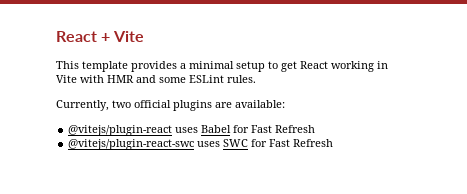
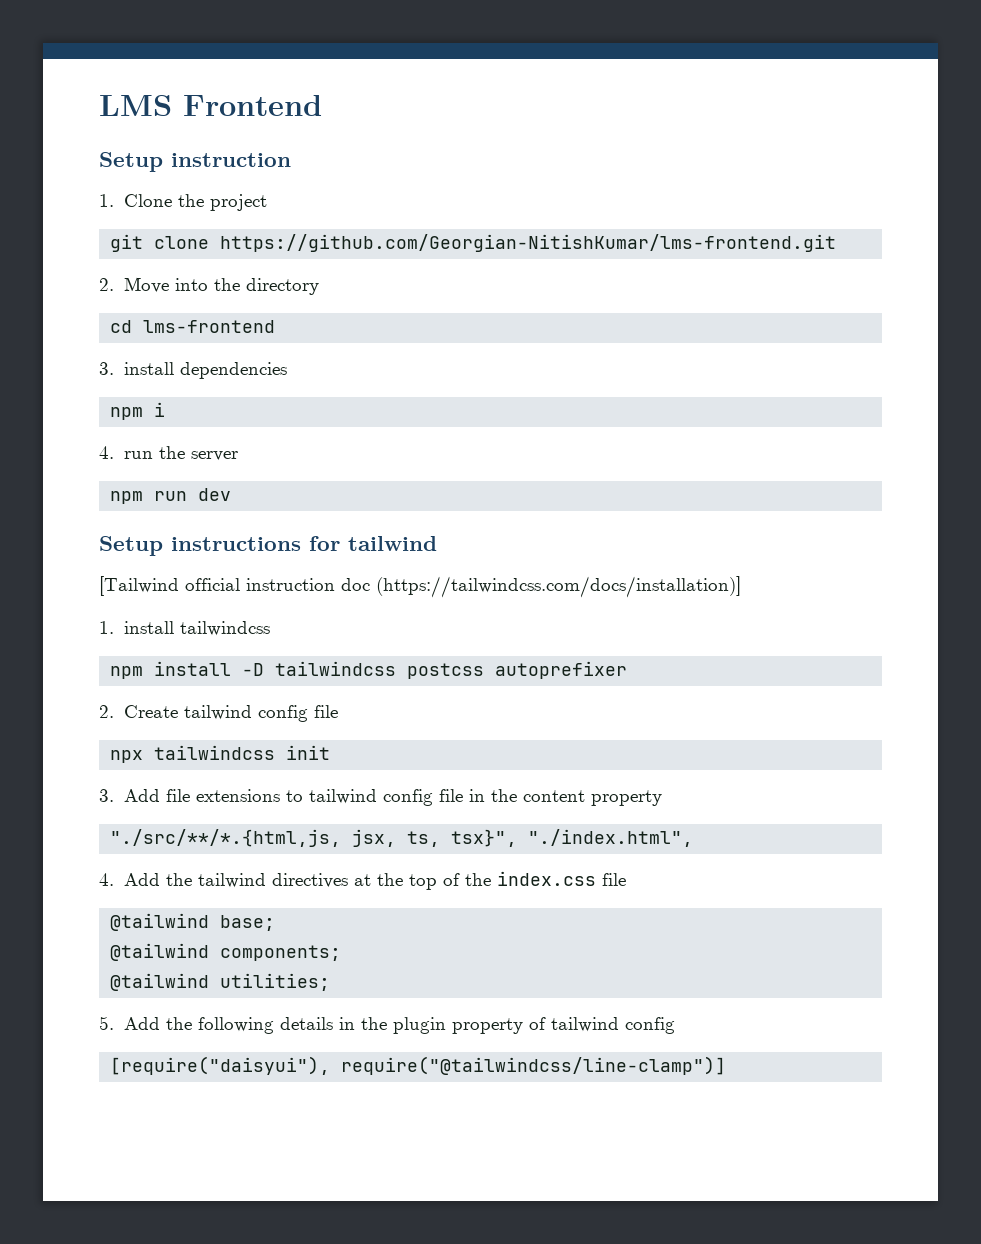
- React + Vite
- This template provides a minimal setup to get React working in Vite with HMR and some ESLint rules.
- Currently, two official plugins are available:
- @vitejs/plugin-react uses Babel for Fast Refresh
- @vitejs/plugin-react-swc uses SWC for Fast Refresh
+ LMS Frontend
+ Setup instruction
+ 1. Clone the project
+ git clone https://github.com/Georgian-NitishKumar/lms-frontend.git
+ 2. Move into the directory
+ cd lms-frontend
+ 3. install dependencies
+ npm i
+ 4. run the server
+ npm run dev
+ Setup instructions for tailwind
+ [Tailwind official instruction doc (https://tailwindcss.com/docs/installation)]
+ 1. install tailwindcss
+ npm install -D tailwindcss postcss autoprefixer
+ 2. Create tailwind config file
+ npx tailwindcss init
+ 3. Add file extensions to tailwind config file in the content property
+ "./src/**/*.{html,js, jsx, ts, tsx}", "./index.html",
+ 4. Add the tailwind directives at the top of the index.css file
+ @tailwind base;
+ @tailwind components;
+ @tailwind utilities;
+ 5. Add the following details in the plugin property of tailwind config
+ [require("daisyui"), require("@tailwindcss/line-clamp")]

